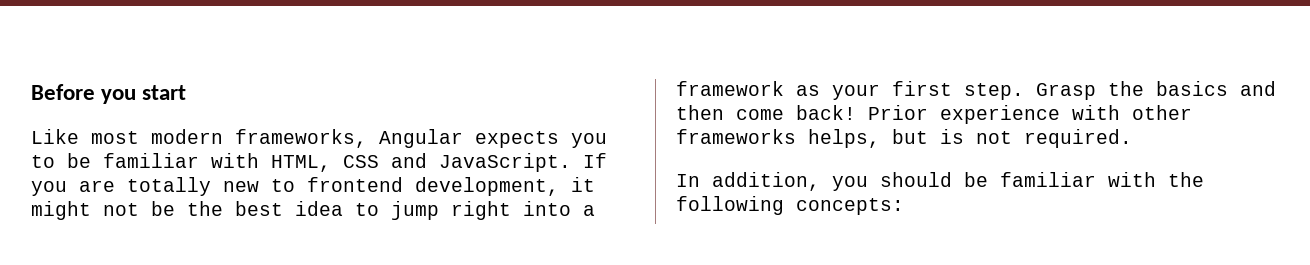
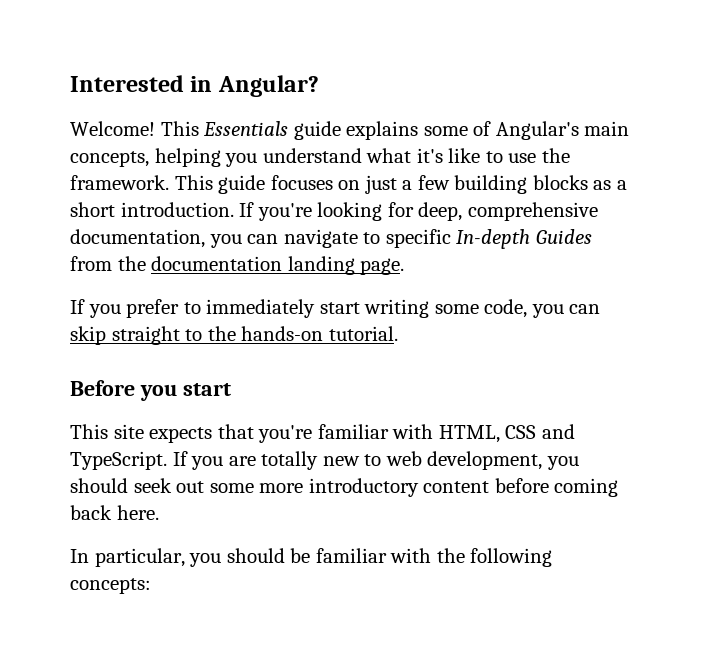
+ Interested in Angular?
+ Welcome! This Essentials guide explains some of Angular's main concepts, helping you understand what it's like to use the framework. This guide focuses on just a few building blocks as a short introduction. If you're looking for deep, comprehensive documentation, you can navigate to specific In-depth Guides from the documentation landing page.
+ If you prefer to immediately start writing some code, you can skip straight to the hands-on tutorial.
  Before you start
- Like most modern frameworks, Angular expects you to be familiar with HTML, CSS and JavaScript.
+ This site expects that you're familiar with HTML, CSS and TypeScript.
- If you are totally new to frontend development, it might not be the best idea to jump right into a framework as your first step. Grasp the basics and then come back! Prior experience with other frameworks helps, but is not required.
+ If you are totally new to web development, you should seek out some more introductory content before coming back here.
- In addition, you should be familiar with the following concepts:
+ In particular, you should be familiar with the following concepts:

